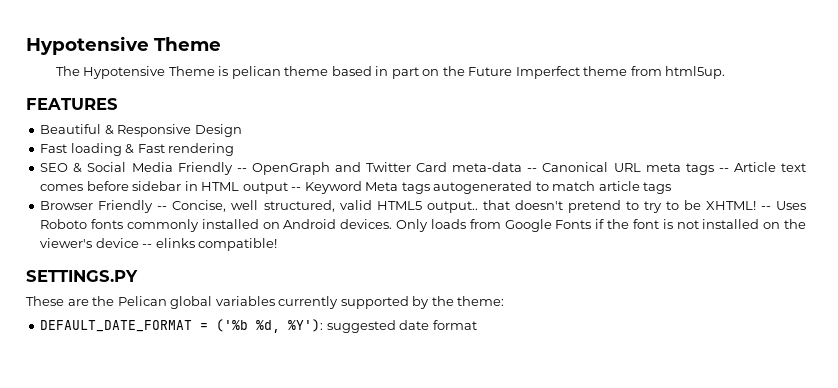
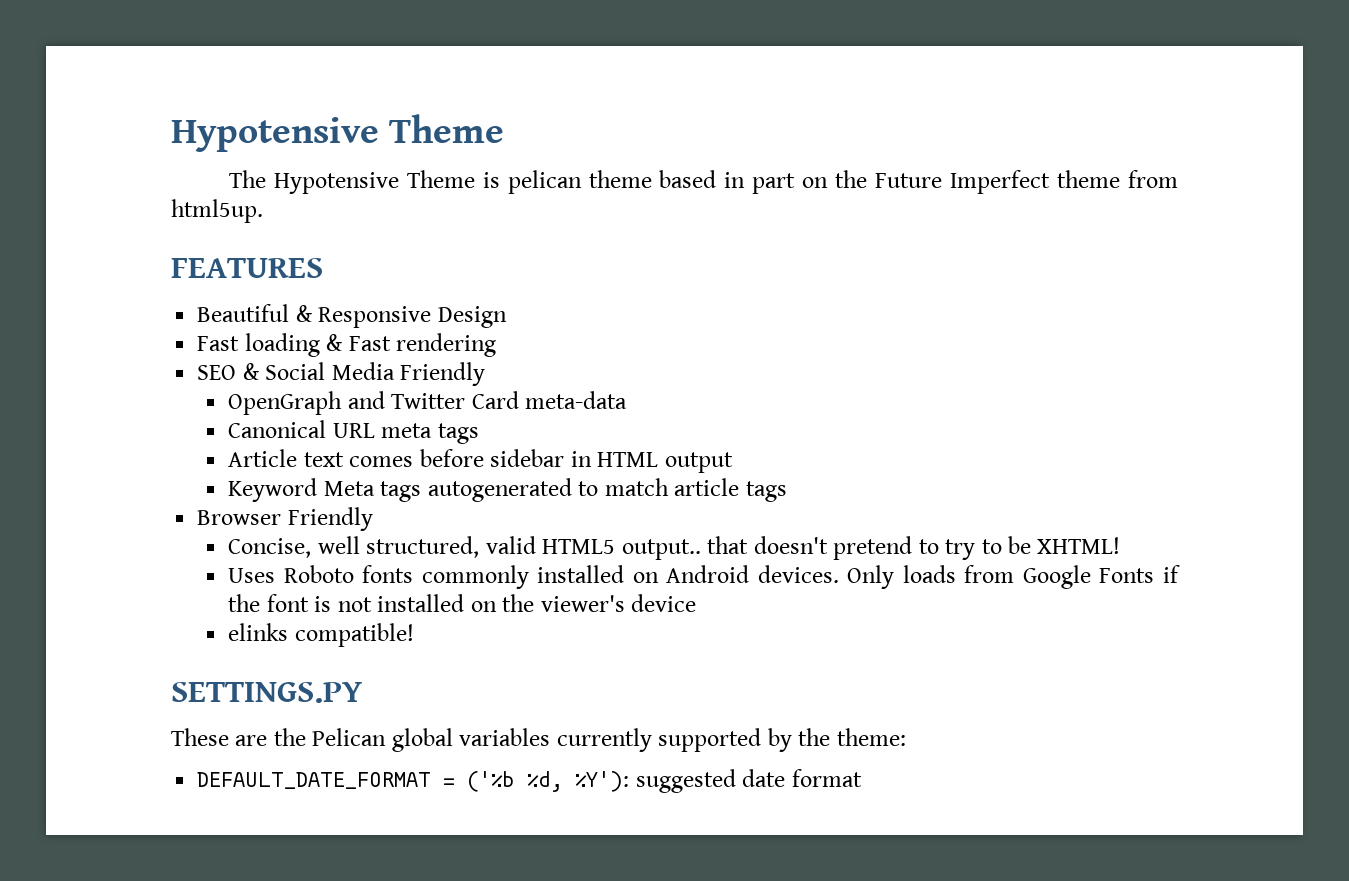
- SEO & Social Media Friendly -- OpenGraph and Twitter Card meta-data -- Canonical URL meta tags -- Article text comes before sidebar in HTML output -- Keyword Meta tags autogenerated to match article tags
+ SEO & Social Media Friendly
+ OpenGraph and Twitter Card meta-data
+ Canonical URL meta tags
+ Article text comes before sidebar in HTML output
+ Keyword Meta tags autogenerated to match article tags
- Browser Friendly -- Concise, well structured, valid HTML5 output.. that doesn't pretend to try to be XHTML! -- Uses Roboto fonts commonly installed on Android devices.
+ Browser Friendly
+ Concise, well structured, valid HTML5 output.. that doesn't pretend to try to be XHTML!
+ Uses Roboto fonts commonly installed on Android devices.
- Only loads from Google Fonts if the font is not installed on the viewer's device -- elinks compatible!
+ Only loads from Google Fonts if the font is not installed on the viewer's device
+ elinks compatible!

